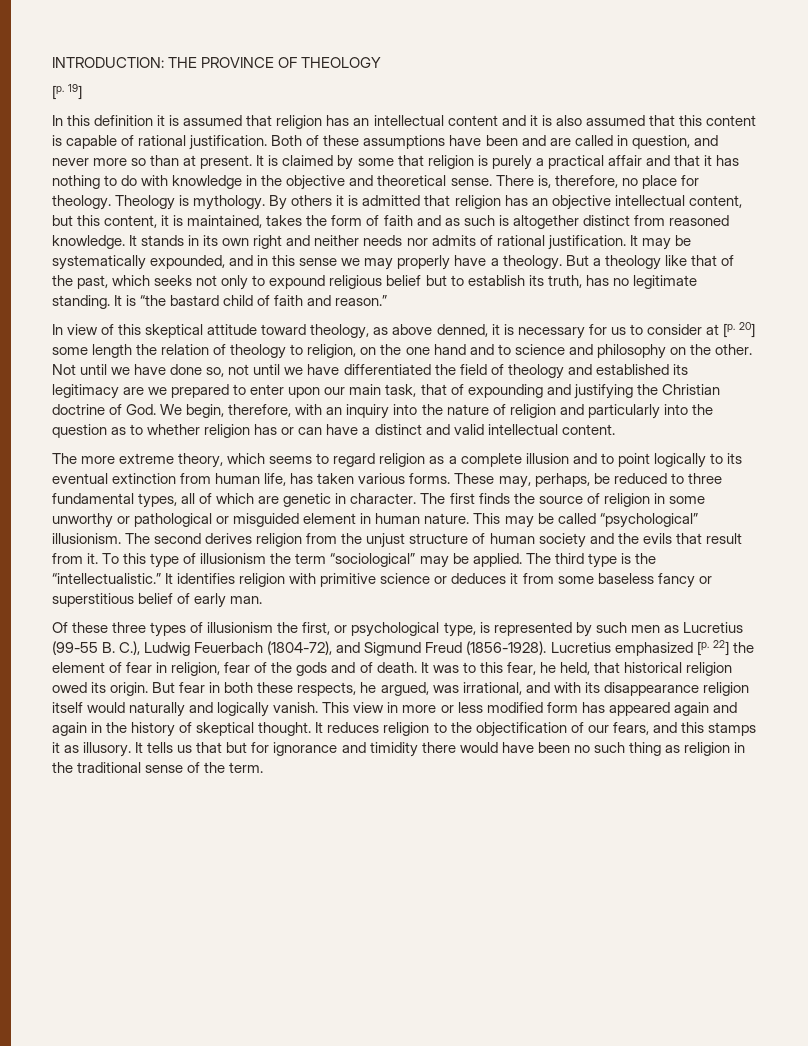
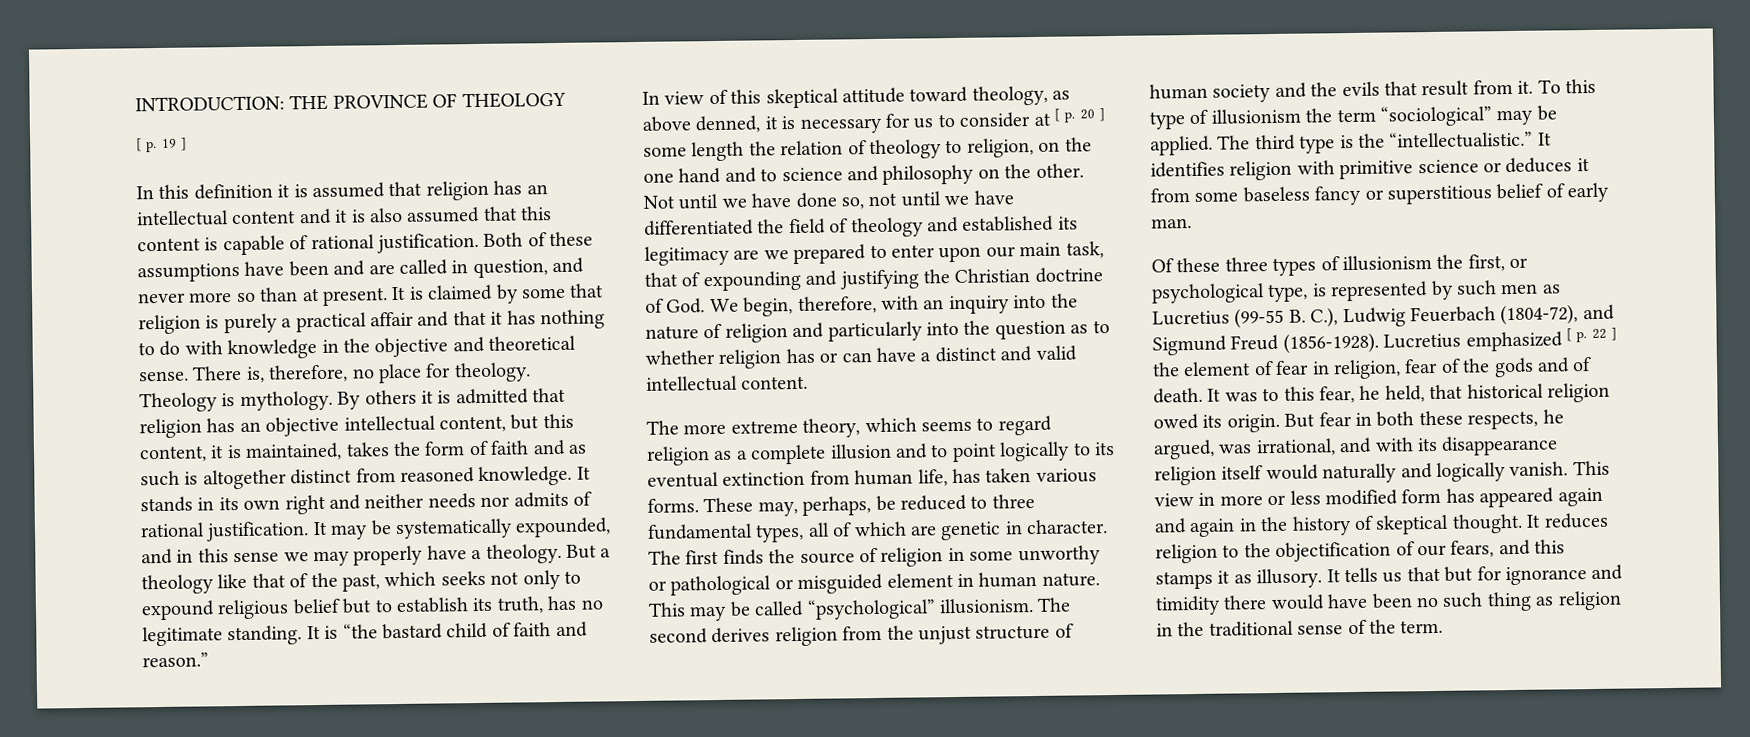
- [p. 19]
+ [ p. 19 ]
- In view of this skeptical attitude toward theology, as above denned, it is necessary for us to consider at [p. 20] some length the relation of theology to religion, on the one hand and to science and philosophy on the other.
+ In view of this skeptical attitude toward theology, as above denned, it is necessary for us to consider at [ p. 20 ] some length the relation of theology to religion, on the one hand and to science and philosophy on the other.
- Lucretius emphasized [p. 22] the element of fear in religion, fear of the gods and of death.
+ Lucretius emphasized [ p. 22 ] the element of fear in religion, fear of the gods and of death.

